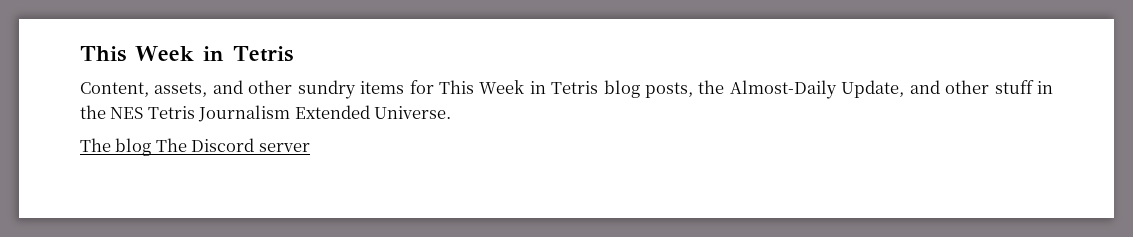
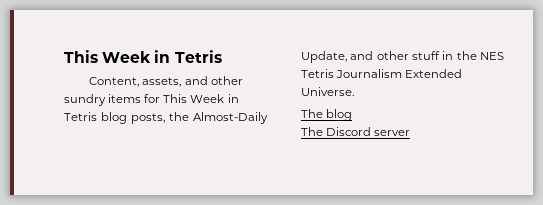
- The blog The Discord server
+ The blog
+ The Discord server

